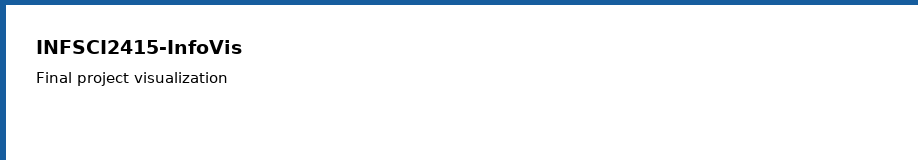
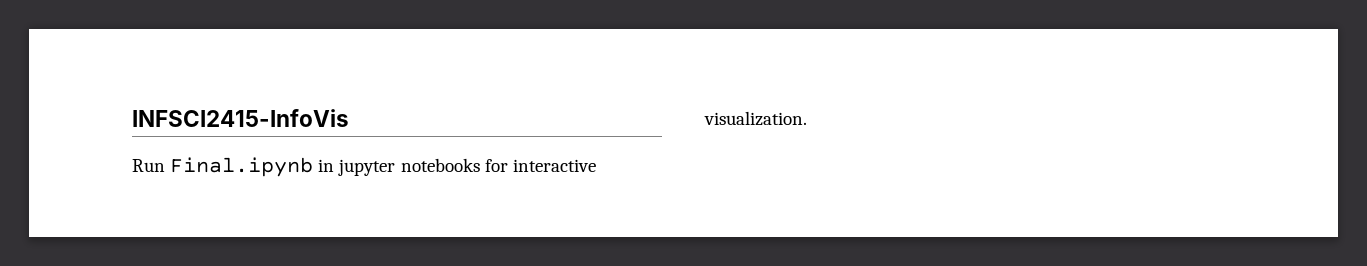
- Final project visualization
+ Run Final.ipynb in jupyter notebooks for interactive visualization.

